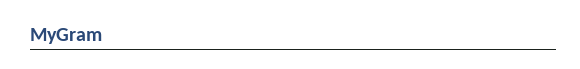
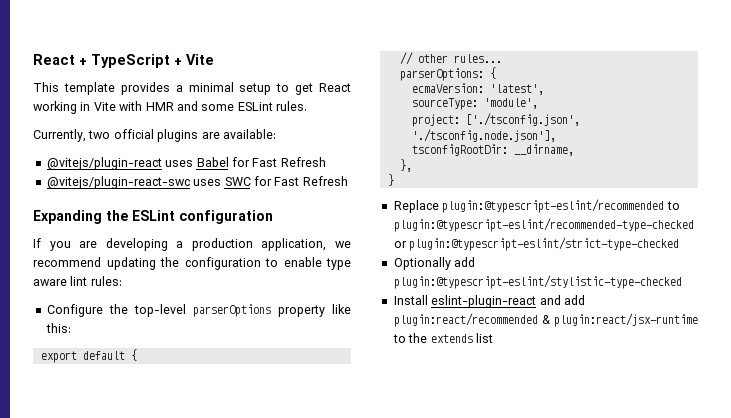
- MyGram
+ React + TypeScript + Vite
+ This template provides a minimal setup to get React working in Vite with HMR and some ESLint rules.
+ Currently, two official plugins are available:
+ @vitejs/plugin-react uses Babel for Fast Refresh
+ @vitejs/plugin-react-swc uses SWC for Fast Refresh
+ Expanding the ESLint configuration
+ If you are developing a production application, we recommend updating the configuration to enable type aware lint rules:
+ Configure the top-level parserOptions property like this:
+ export default {
+ // other rules...
+ parserOptions: {
+ ecmaVersion: 'latest',
+ sourceType: 'module',
+ project: ['./tsconfig.json', './tsconfig.node.json'],
+ tsconfigRootDir: __dirname,
+ },
+ }
+ Replace plugin:@typescript-eslint/recommended to plugin:@typescript-eslint/recommended-type-checked or plugin:@typescript-eslint/strict-type-checked
+ Optionally add plugin:@typescript-eslint/stylistic-type-checked
+ Install eslint-plugin-react and add plugin:react/recommended & plugin:react/jsx-runtime to the extends list

